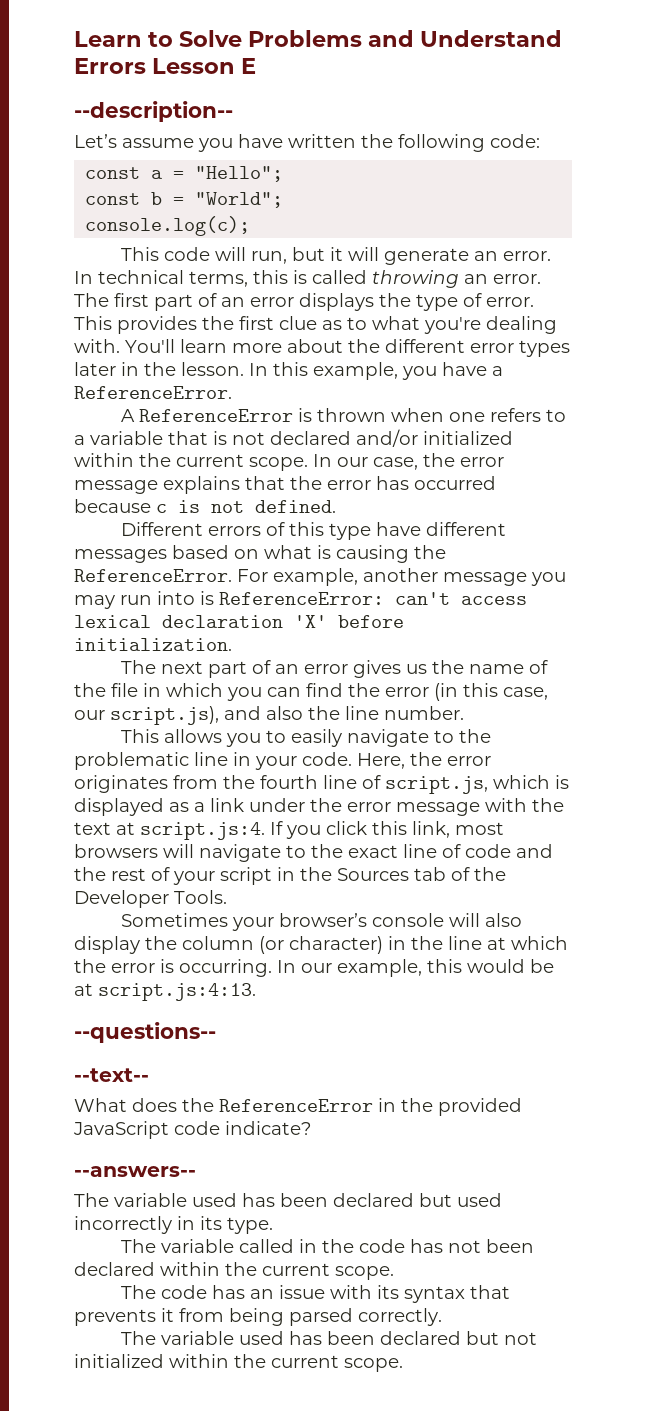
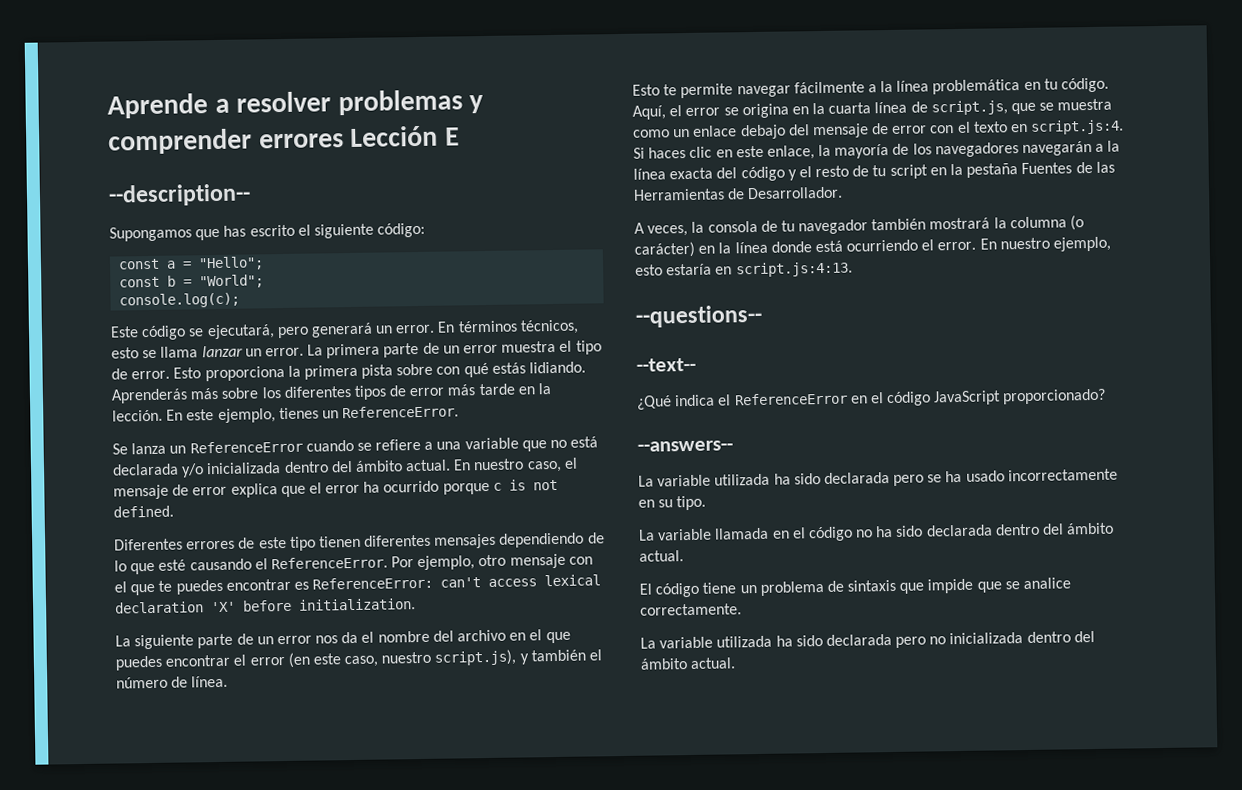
- Learn to Solve Problems and Understand Errors Lesson E
+ Aprende a resolver problemas y comprender errores Lección E
  --description--
- Let’s assume you have written the following code:
+ Supongamos que has escrito el siguiente código:
- This code will run, but it will generate an error. In technical terms, this is called throwing an error. The first part of an error displays the type of error. This provides the first clue as to what you're dealing with. You'll learn more about the different error types later in the lesson. In this example, you have a ReferenceError.
- A ReferenceError is thrown when one refers to a variable that is not declared and/or initialized within the current scope. In our case, the error message explains that the error has occurred because c is not defined.
- Different errors of this type have different messages based on what is causing the ReferenceError. For example, another message you may run into is ReferenceError: can't access lexical declaration 'X' before initialization.
+ Este código se ejecutará, pero generará un error. En términos técnicos, esto se llama lanzar un error. La primera parte de un error muestra el tipo de error. Esto proporciona la primera pista sobre con qué estás lidiando. Aprenderás más sobre los diferentes tipos de error más tarde en la lección. En este ejemplo, tienes un ReferenceError.
+ Se lanza un ReferenceError cuando se refiere a una variable que no está declarada y/o inicializada dentro del ámbito actual. En nuestro caso, el mensaje de error explica que el error ha ocurrido porque c is not defined.
+ Diferentes errores de este tipo tienen diferentes mensajes dependiendo de lo que esté causando el ReferenceError. Por ejemplo, otro mensaje con el que te puedes encontrar es ReferenceError: can't access lexical declaration 'X' before initialization.
- The next part of an error gives us the name of the file in which you can find the error (in this case, our script.js), and also the line number.
- This allows you to easily navigate to the problematic line in your code. Here, the error originates from the fourth line of script.js, which is displayed as a link under the error message with the text at script.js:4. If you click this link, most browsers will navigate to the exact line of code and the rest of your script in the Sources tab of the Developer Tools.
- Sometimes your browser’s console will also display the column (or character) in the line at which the error is occurring. In our example, this would be at script.js:4:13.
+ La siguiente parte de un error nos da el nombre del archivo en el que puedes encontrar el error (en este caso, nuestro script.js), y también el número de línea.
+ Esto te permite navegar fácilmente a la línea problemática en tu código. Aquí, el error se origina en la cuarta línea de script.js, que se muestra como un enlace debajo del mensaje de error con el texto en script.js:4. Si haces clic en este enlace, la mayoría de los navegadores navegarán a la línea exacta del código y el resto de tu script en la pestaña Fuentes de las Herramientas de Desarrollador.
+ A veces, la consola de tu navegador también mostrará la columna (o carácter) en la línea donde está ocurriendo el error. En nuestro ejemplo, esto estaría en script.js:4:13.
  --questions--
  --text--
- What does the ReferenceError in the provided JavaScript code indicate?
+ ¿Qué indica el ReferenceError en el código JavaScript proporcionado?
  --answers--
- The variable used has been declared but used incorrectly in its type.
- The variable called in the code has not been declared within the current scope.
- The code has an issue with its syntax that prevents it from being parsed correctly.
- The variable used has been declared but not initialized within the current scope.
+ La variable utilizada ha sido declarada pero se ha usado incorrectamente en su tipo.
+ La variable llamada en el código no ha sido declarada dentro del ámbito actual.
+ El código tiene un problema de sintaxis que impide que se analice correctamente.
+ La variable utilizada ha sido declarada pero no inicializada dentro del ámbito actual.

